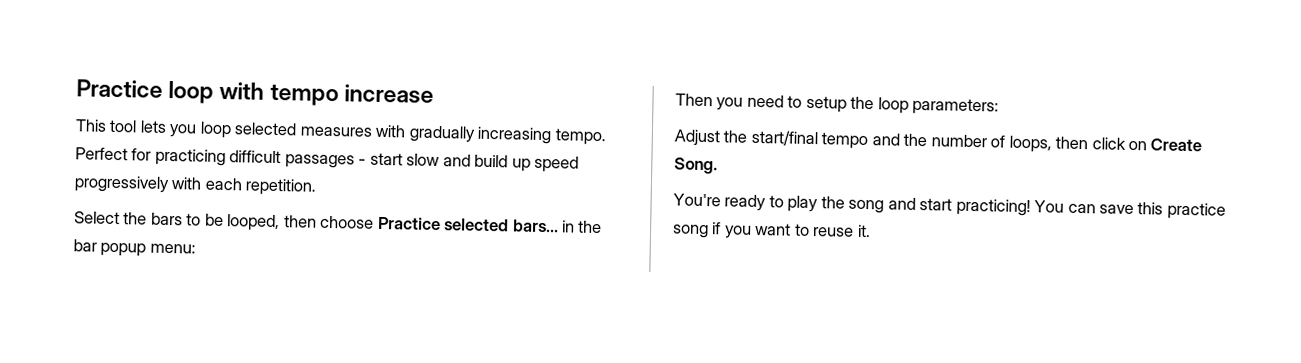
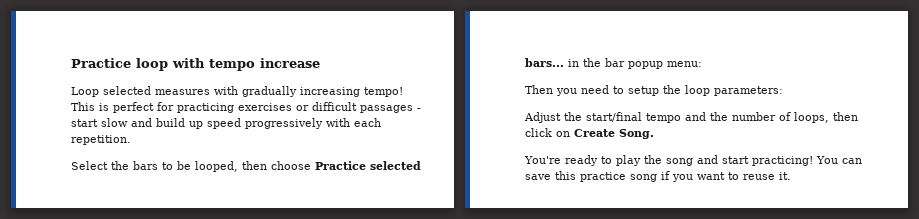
- This tool lets you loop selected measures with gradually increasing tempo. Perfect for practicing difficult passages - start slow and build up speed progressively with each repetition.
+ Loop selected measures with gradually increasing tempo! This is perfect for practicing exercises or difficult passages - start slow and build up speed progressively with each repetition.

